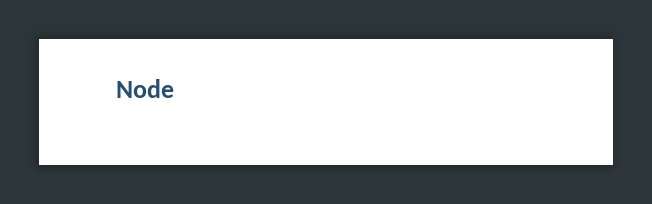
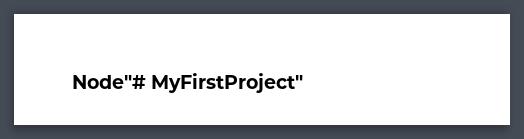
- Node
+ Node"# MyFirstProject"

